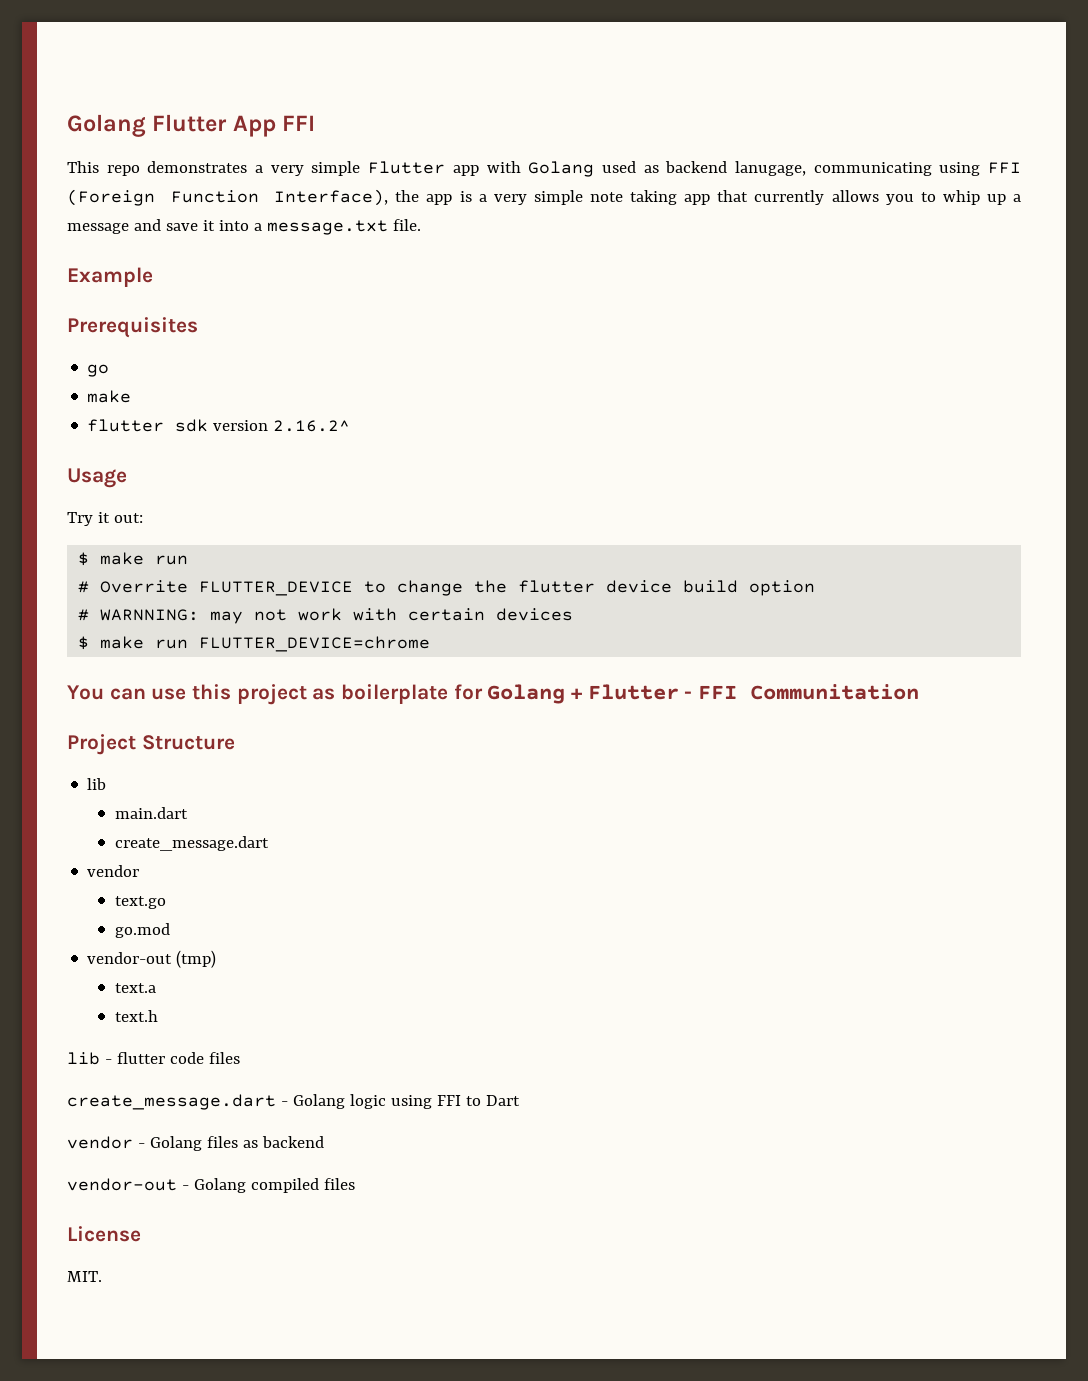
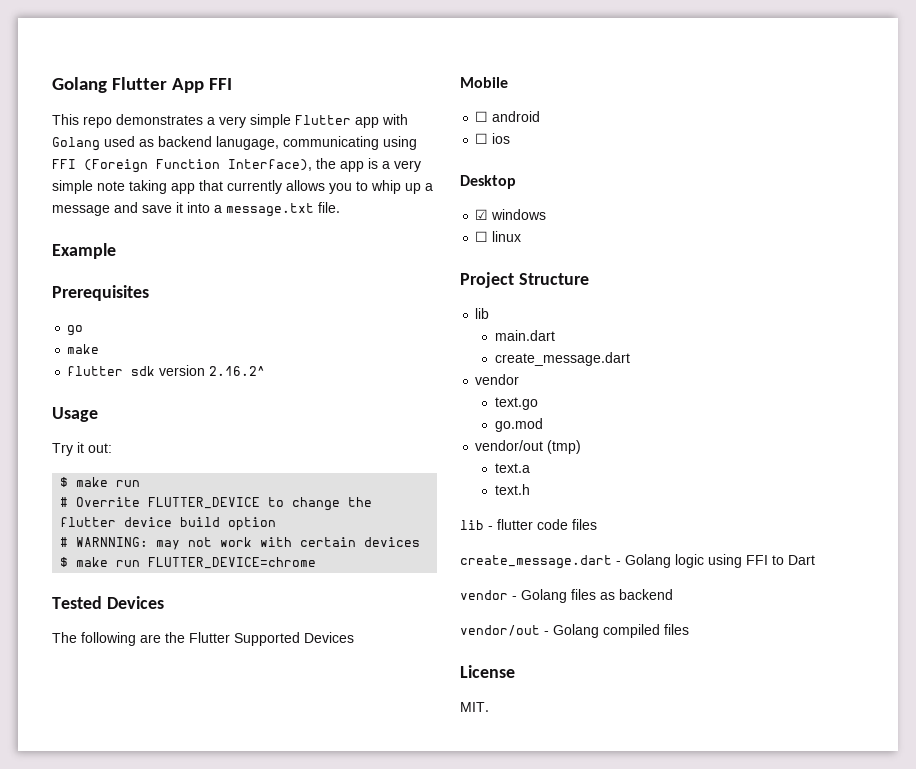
- You can use this project as boilerplate for Golang + Flutter - FFI Communitation
+ Tested Devices
+ The following are the Flutter Supported Devices
+ Mobile
+ ☐ android
+ ☐ ios
+ Desktop
+ ☑ windows
+ ☐ linux
- vendor-out (tmp)
+ vendor/out (tmp)
- vendor-out - Golang compiled files
+ vendor/out - Golang compiled files

